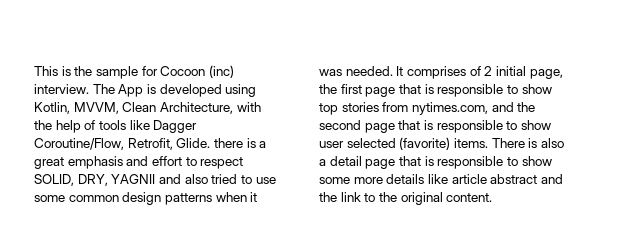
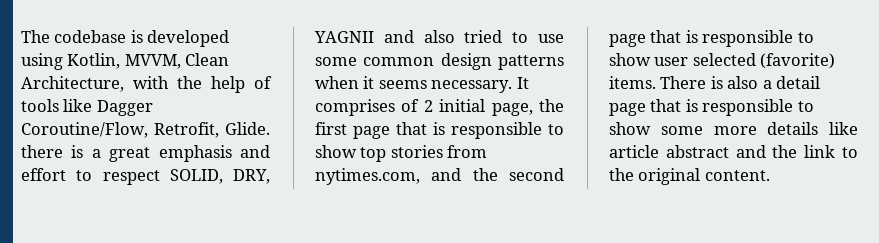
- This is the sample for Cocoon (inc) interview. The App is developed using Kotlin, MVVM, Clean Architecture, with the help of tools like Dagger Coroutine/Flow, Retrofit, Glide. there is a great emphasis and effort to respect SOLID, DRY, YAGNII and also tried to use some common design patterns when it was needed.
+ The codebase is developed using Kotlin, MVVM, Clean Architecture, with the help of tools like Dagger Coroutine/Flow, Retrofit, Glide. there is a great emphasis and effort to respect SOLID, DRY, YAGNII and also tried to use some common design patterns when it seems necessary.

